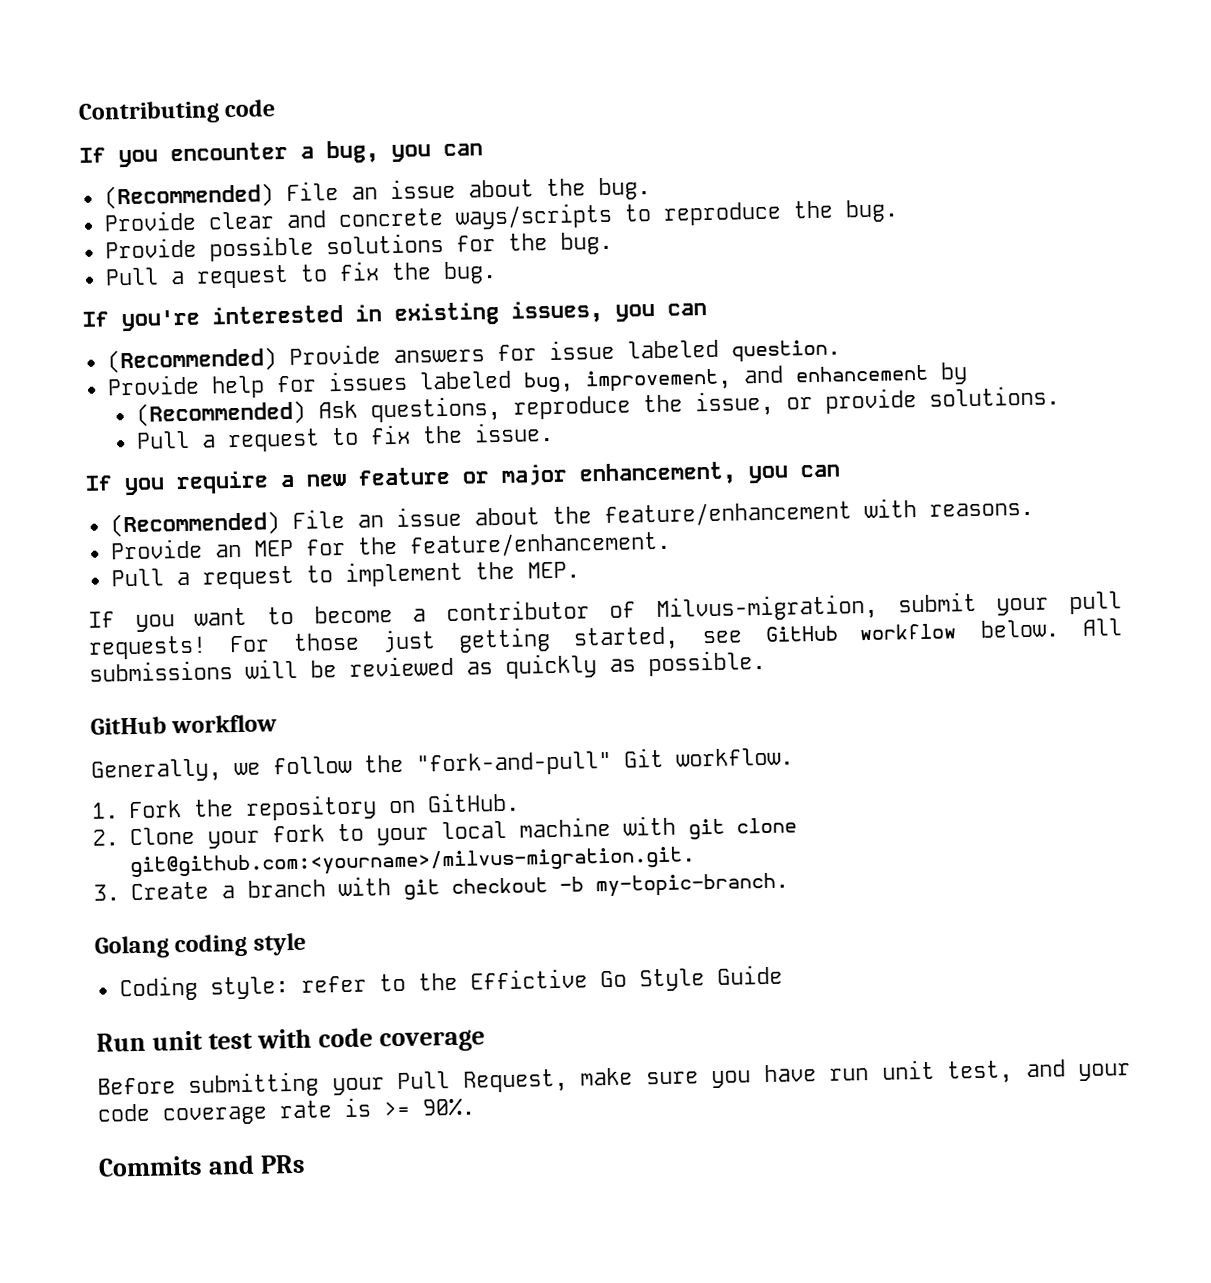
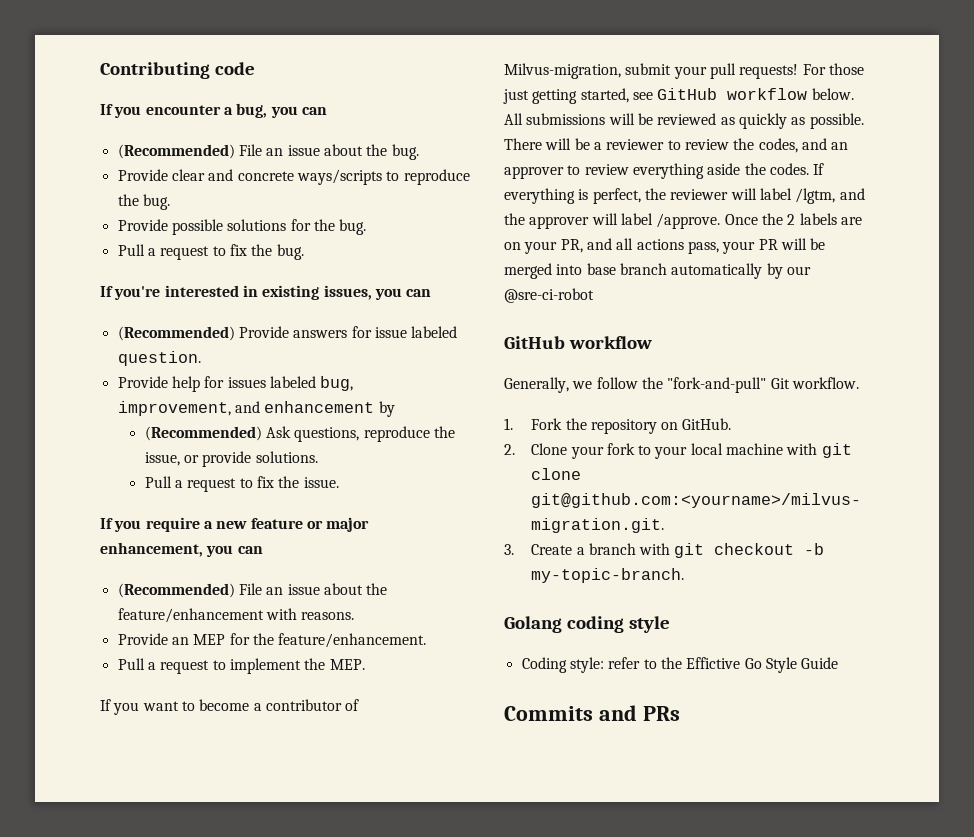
+ There will be a reviewer to review the codes, and an approver to review everything aside the codes. If everything is perfect, the reviewer will label /lgtm, and the approver will label /approve. Once the 2 labels are on your PR, and all actions pass, your PR will be merged into base branch automatically by our @sre-ci-robot
- Run unit test with code coverage
- Before submitting your Pull Request, make sure you have run unit test, and your code coverage rate is >= 90%.

